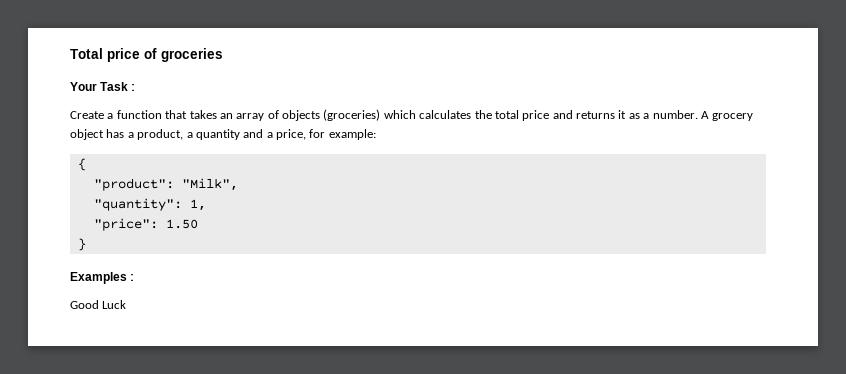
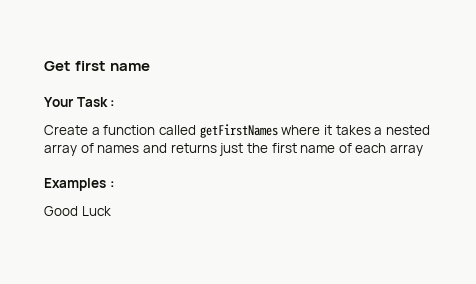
- Total price of groceries
+ Get first name
- Create a function that takes an array of objects (groceries) which calculates the total price and returns it as a number. A grocery object has a product, a quantity and a price, for example:
- {
- "product": "Milk",
- "quantity": 1,
- "price": 1.50
- }
+ Create a function called getFirstNames where it takes a nested array of names and returns just the first name of each array

